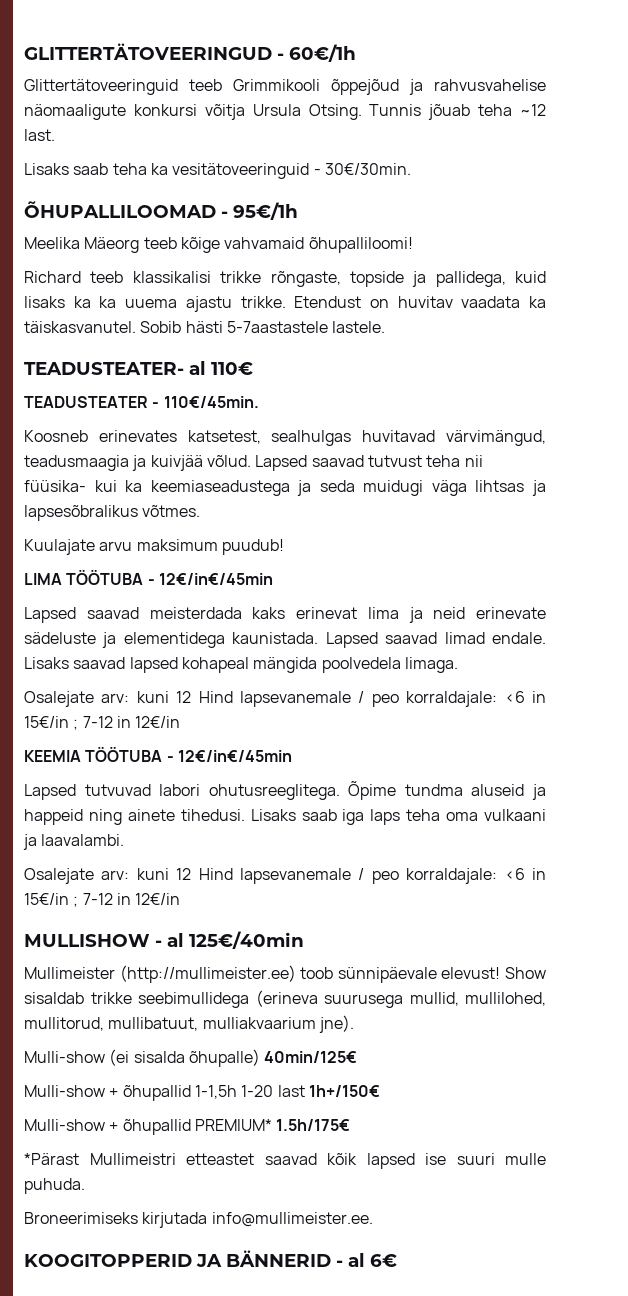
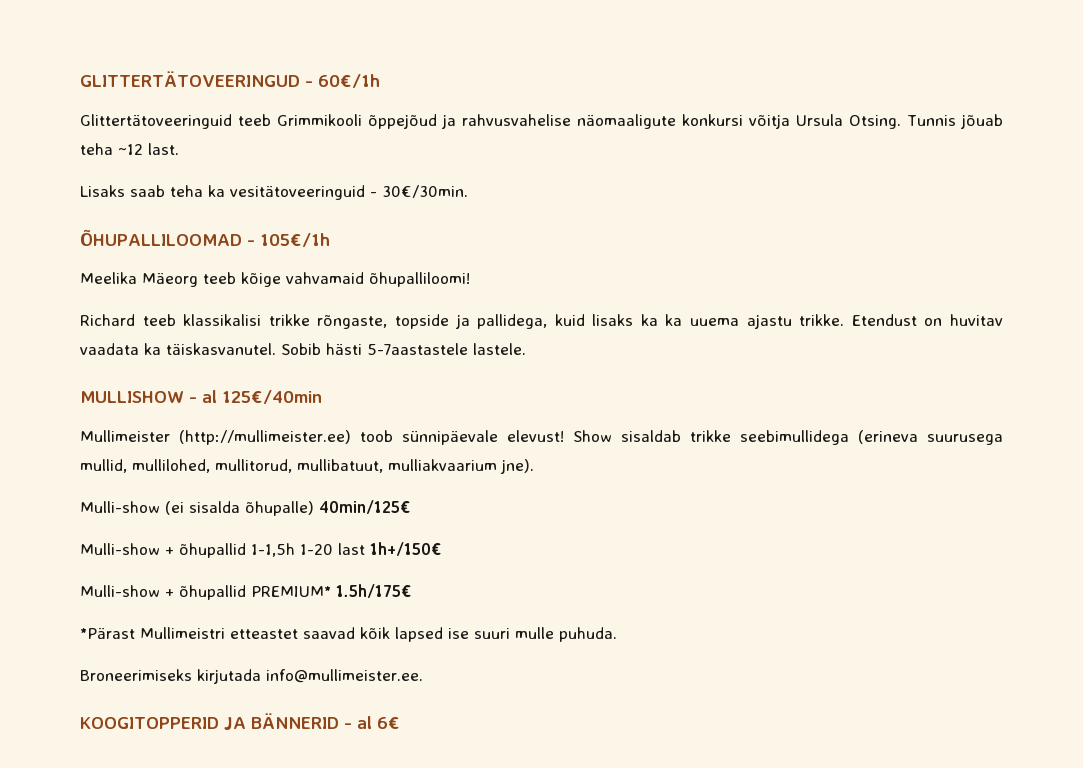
- ÕHUPALLILOOMAD - 95€/1h
+ ÕHUPALLILOOMAD - 105€/1h
- TEADUSTEATER- al 110€
- TEADUSTEATER - 110€/45min.
- Koosneb erinevates katsetest, sealhulgas huvitavad värvimängud, teadusmaagia ja kuivjää võlud. Lapsed saavad tutvust teha nii füüsika- kui ka keemiaseadustega ja seda muidugi väga lihtsas ja lapsesõbralikus võtmes.
- Kuulajate arvu maksimum puudub!
- LIMA TÖÖTUBA - 12€/in€/45min
- Lapsed saavad meisterdada kaks erinevat lima ja neid erinevate sädeluste ja elementidega kaunistada. Lapsed saavad limad endale. Lisaks saavad lapsed kohapeal mängida poolvedela limaga.
- Osalejate arv: kuni 12 Hind lapsevanemale / peo korraldajale: <6 in 15€/in ; 7-12 in 12€/in
- KEEMIA TÖÖTUBA - 12€/in€/45min
- Lapsed tutvuvad labori ohutusreeglitega. Õpime tundma aluseid ja happeid ning ainete tihedusi. Lisaks saab iga laps teha oma vulkaani ja laavalambi.
- Osalejate arv: kuni 12 Hind lapsevanemale / peo korraldajale: <6 in 15€/in ; 7-12 in 12€/in

